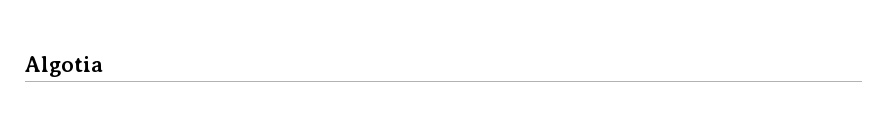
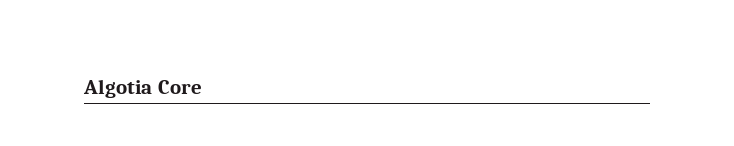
- Algotia
+ Algotia Core

